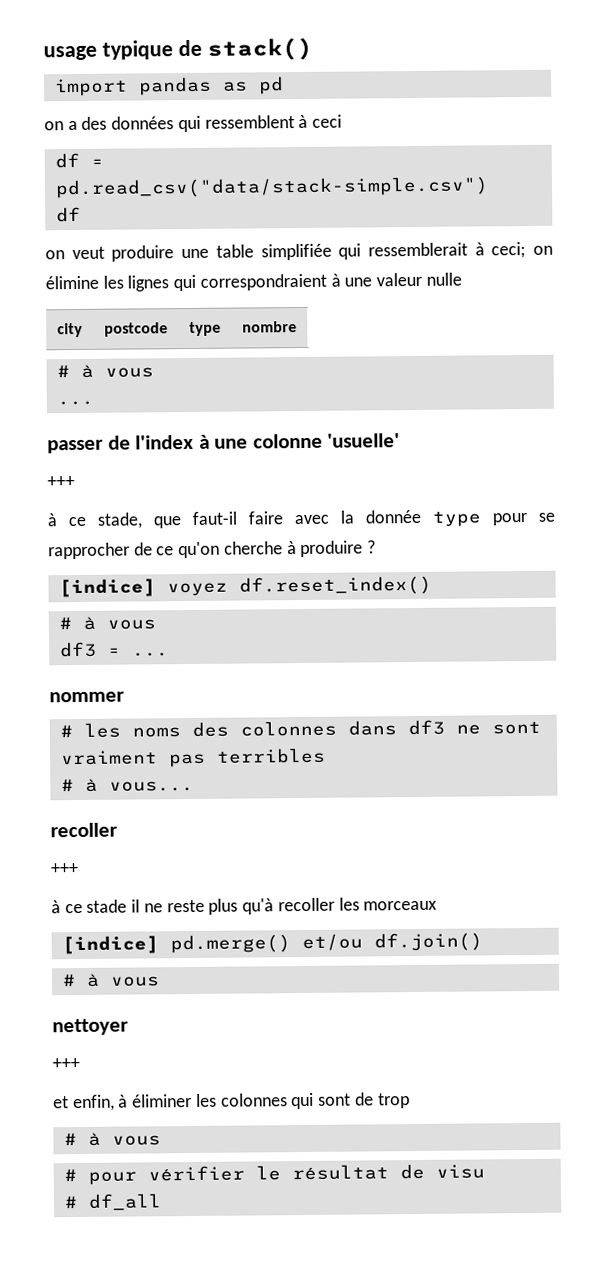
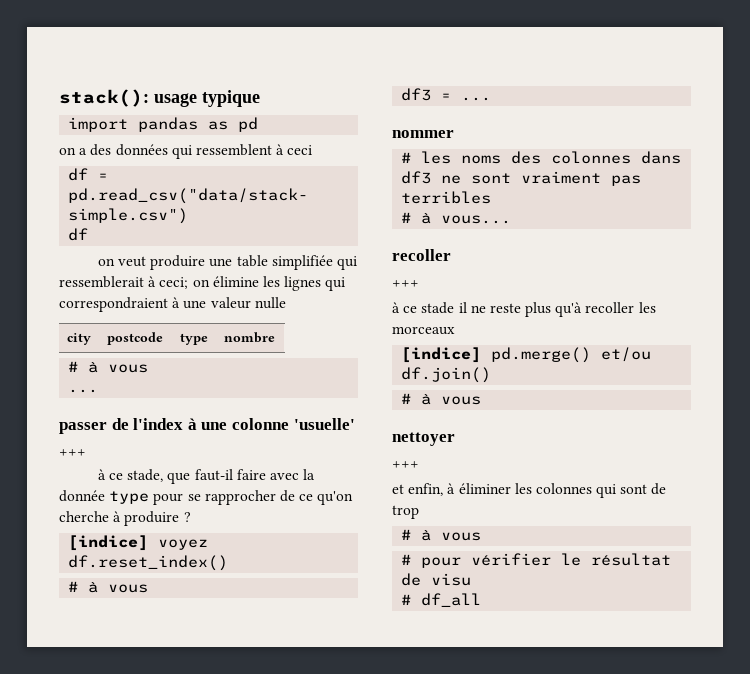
- usage typique de stack()
+ stack(): usage typique

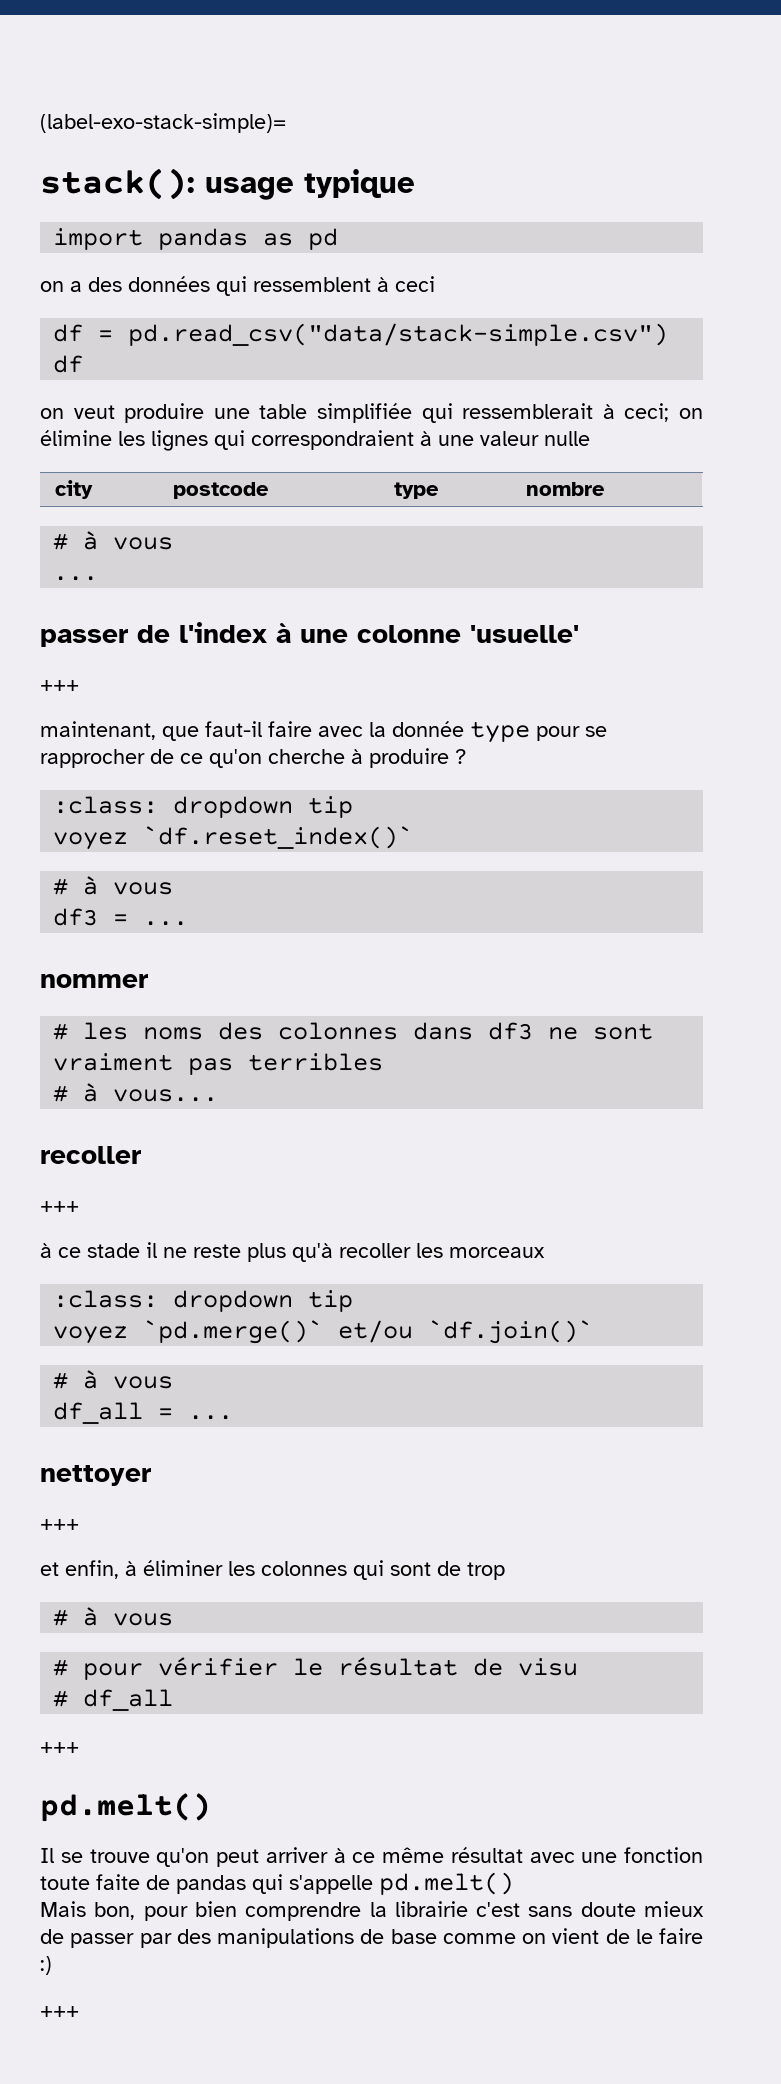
+ (label-exo-stack-simple)=
- à ce stade, que faut-il faire avec la donnée type pour se rapprocher de ce qu'on cherche à produire ?
- [indice] voyez df.reset_index()
+ maintenant, que faut-il faire avec la donnée type pour se rapprocher de ce qu'on cherche à produire ?
+ :class: dropdown tip
+ voyez `df.reset_index()`
  à ce stade il ne reste plus qu'à recoller les morceaux
- [indice] pd.merge() et/ou df.join()
+ :class: dropdown tip
+ voyez `pd.merge()` et/ou `df.join()`
  # à vous
+ df_all = ...
  # df_all
+ +++
+ pd.melt()
+ Il se trouve qu'on peut arriver à ce même résultat avec une fonction toute faite de pandas qui s'appelle pd.melt()
+ Mais bon, pour bien comprendre la librairie c'est sans doute mieux de passer par des manipulations de base comme on vient de le faire :)
+ +++

